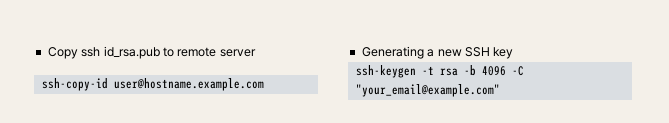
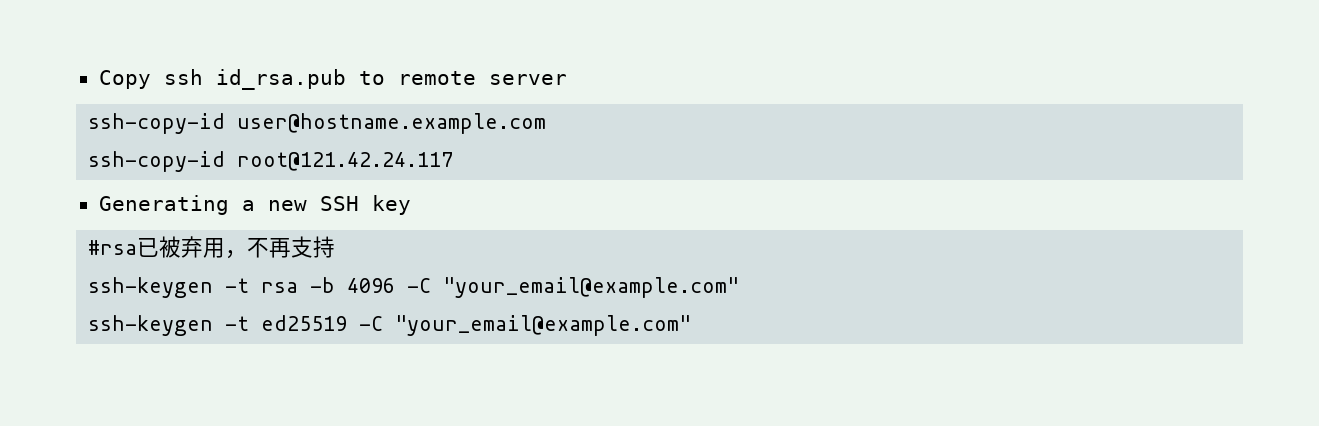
+ ssh-copy-id root@121.42.24.117
+ #rsa已被弃用，不再支持
+ ssh-keygen -t ed25519 -C "your_email@example.com"

